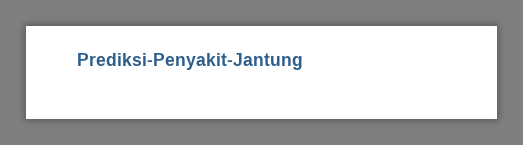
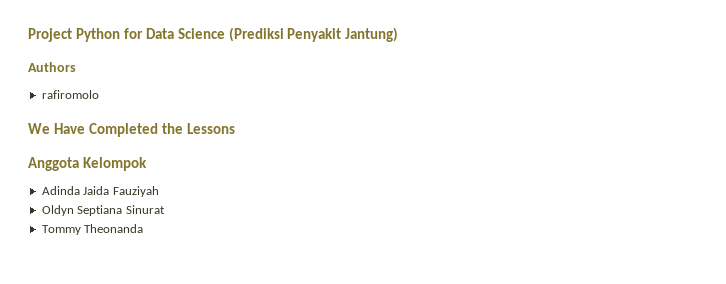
- Prediksi-Penyakit-Jantung
+ Project Python for Data Science (Prediksi Penyakit Jantung)
+ Authors
+ rafiromolo
+ We Have Completed the Lessons
+ Anggota Kelompok
+ Adinda Jaida Fauziyah
+ Oldyn Septiana Sinurat
+ Tommy Theonanda

